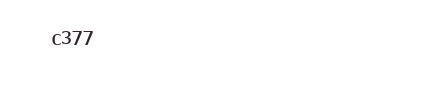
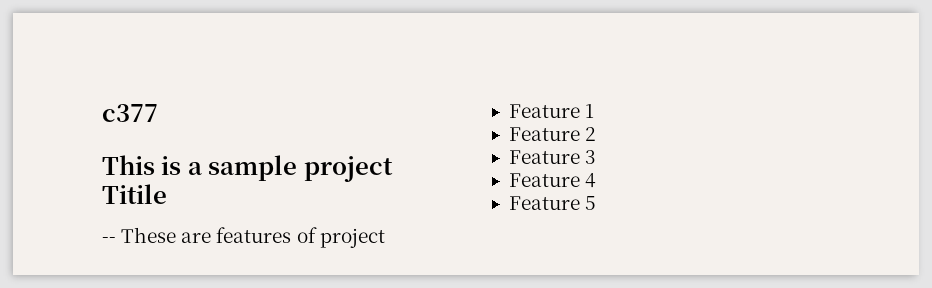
+ This is a sample project Titile
+ -- These are features of project
+ Feature 1
+ Feature 2
+ Feature 3
+ Feature 4
+ Feature 5

